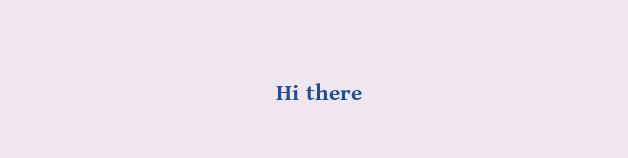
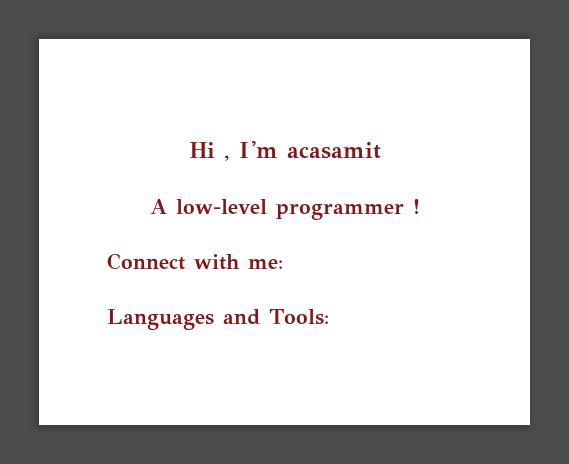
- Hi there
+ Hi , I'm acasamit
+ A low-level programmer !
+ Connect with me:
+ Languages and Tools:

